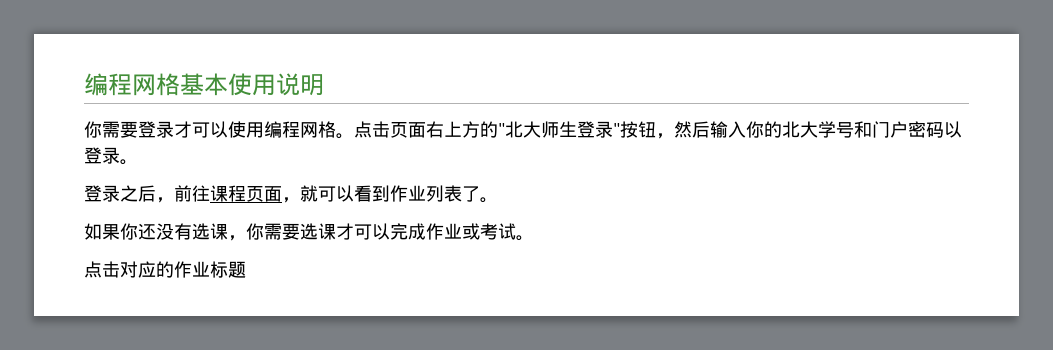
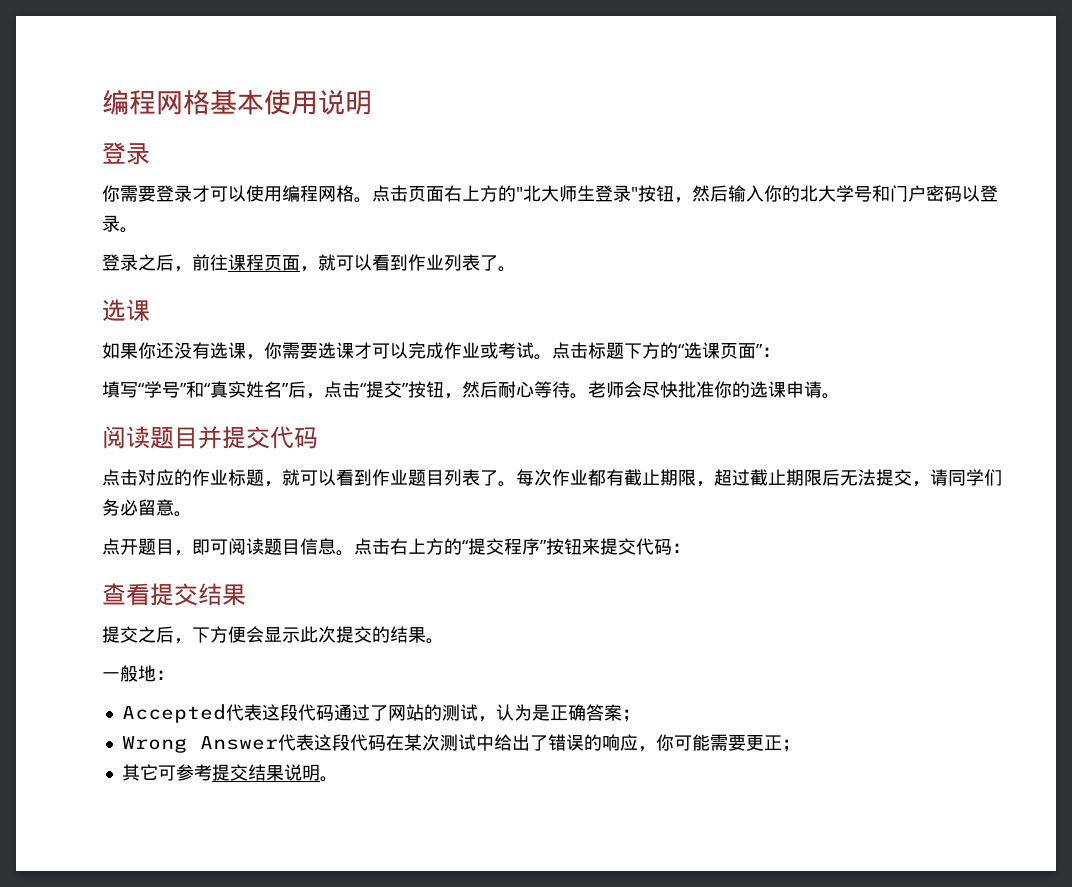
  编程网格基本使用说明
+ 登录
  登录之后，前往课程页面，就可以看到作业列表了。
+ 选课
+ 点击标题下方的“选课页面”：
+ 填写“学号”和“真实姓名”后，点击“提交”按钮，然后耐心等待。老师会尽快批准你的选课申请。
+ 阅读题目并提交代码
- 点击对应的作业标题
+ 点击对应的作业标题，就可以看到作业题目列表了。每次作业都有截止期限，超过截止期限后无法提交，请同学们务必留意。
+ 点开题目，即可阅读题目信息。点击右上方的“提交程序”按钮来提交代码：
+ 查看提交结果
+ 提交之后，下方便会显示此次提交的结果。
+ 一般地：
+ Accepted代表这段代码通过了网站的测试，认为是正确答案；
+ Wrong Answer代表这段代码在某次测试中给出了错误的响应，你可能需要更正；
+ 其它可参考提交结果说明。

